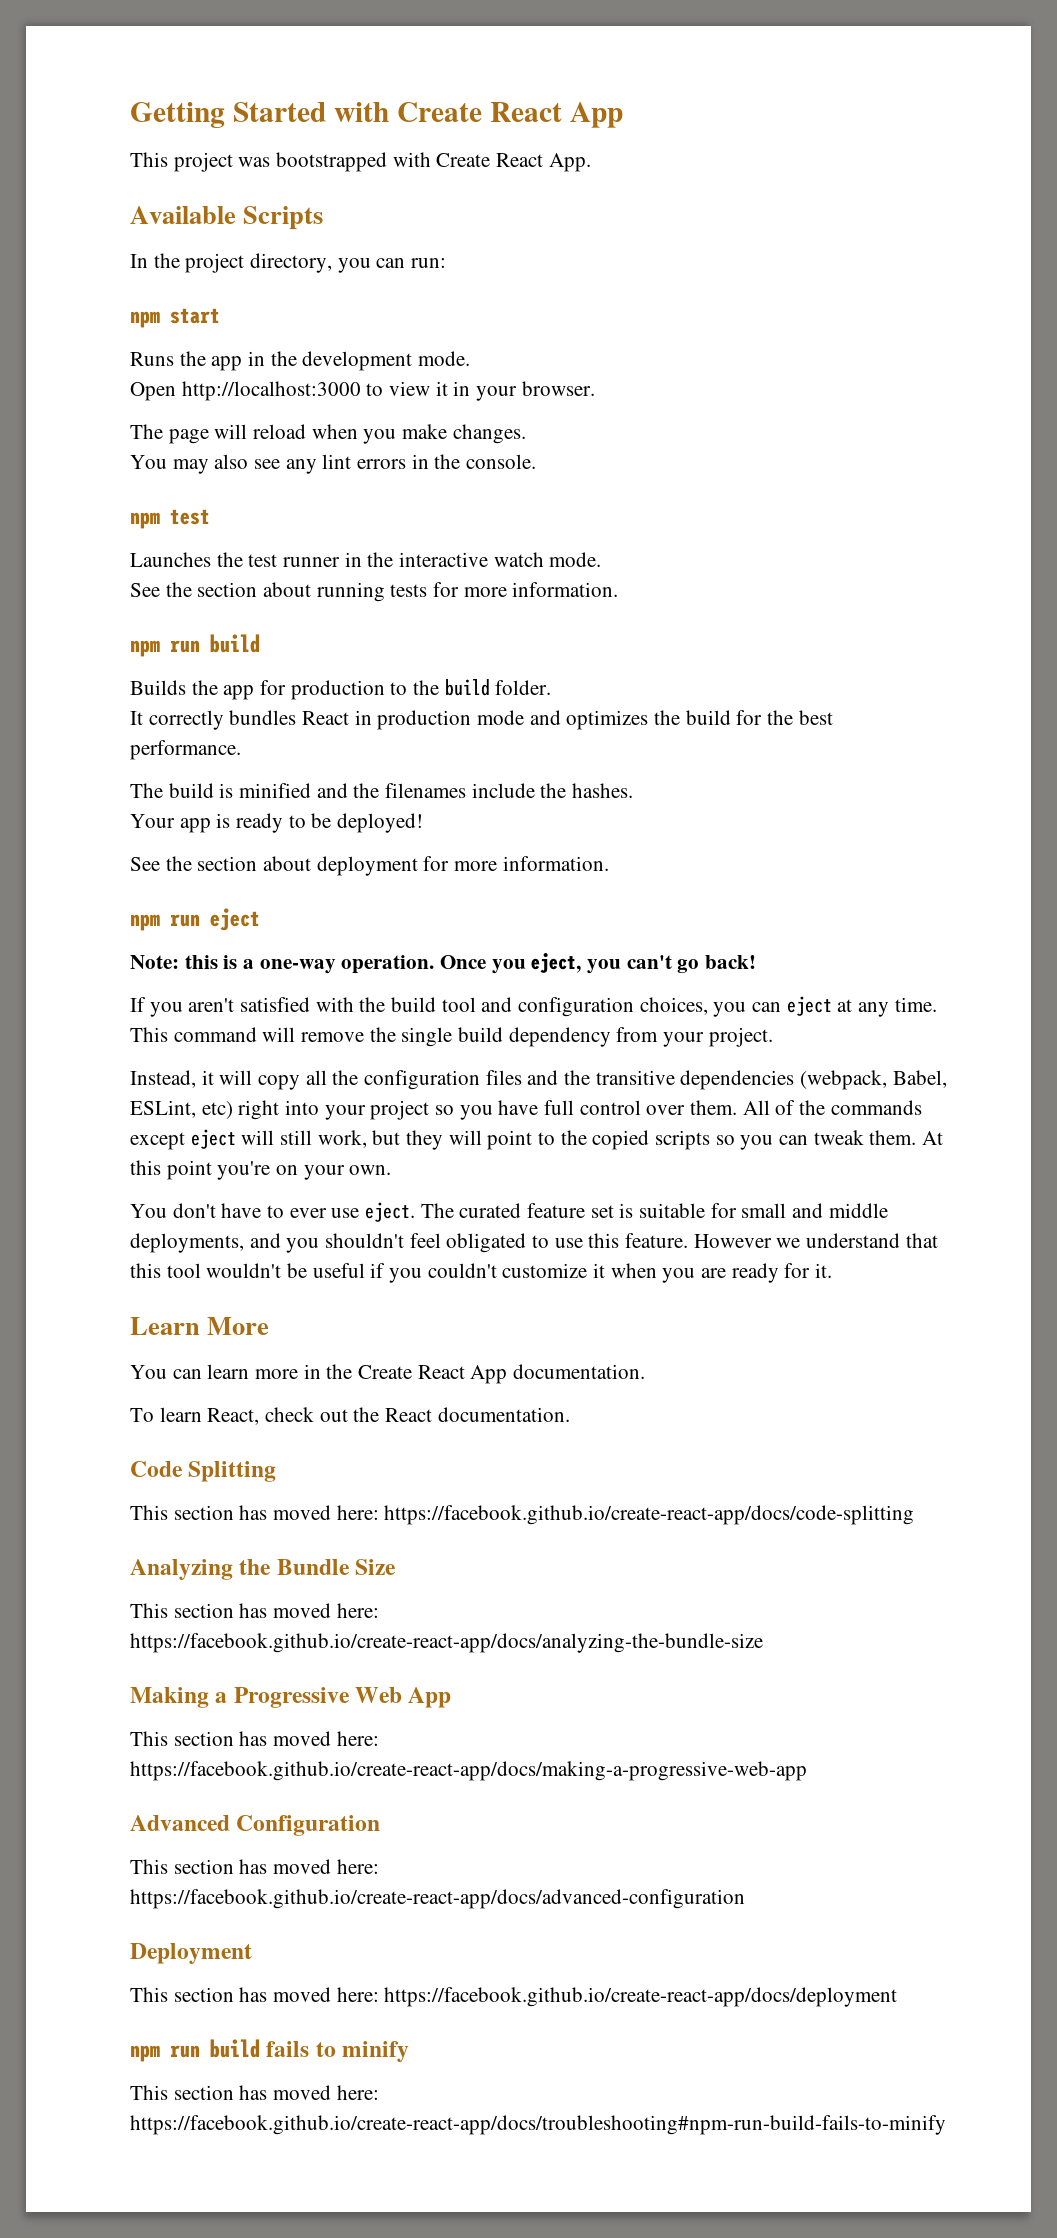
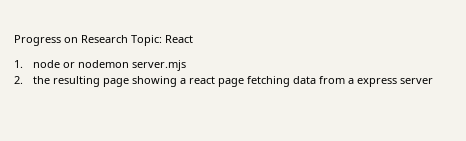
- Getting Started with Create React App
- This project was bootstrapped with Create React App.
- Available Scripts
- In the project directory, you can run:
- npm start
- Runs the app in the development mode.
- Open http://localhost:3000 to view it in your browser.
- The page will reload when you make changes.
- You may also see any lint errors in the console.
- npm test
- Launches the test runner in the interactive watch mode.
- See the section about running tests for more information.
- npm run build
- Builds the app for production to the build folder.
- It correctly bundles React in production mode and optimizes the build for the best performance.
- The build is minified and the filenames include the hashes.
- Your app is ready to be deployed!
- See the section about deployment for more information.
- npm run eject
- Note: this is a one-way operation. Once you eject, you can't go back!
- If you aren't satisfied with the build tool and configuration choices, you can eject at any time. This command will remove the single build dependency from your project.
- Instead, it will copy all the configuration files and the transitive dependencies (webpack, Babel, ESLint, etc) right into your project so you have full control over them. All of the commands except eject will still work, but they will point to the copied scripts so you can tweak them. At this point you're on your own.
- You don't have to ever use eject. The curated feature set is suitable for small and middle deployments, and you shouldn't feel obligated to use this feature. However we understand that this tool wouldn't be useful if you couldn't customize it when you are ready for it.
- Learn More
- You can learn more in the Create React App documentation.
- To learn React, check out the React documentation.
- Code Splitting
- This section has moved here: https://facebook.github.io/create-react-app/docs/code-splitting
- Analyzing the Bundle Size
- This section has moved here: https://facebook.github.io/create-react-app/docs/analyzing-the-bundle-size
- Making a Progressive Web App
- This section has moved here: https://facebook.github.io/create-react-app/docs/making-a-progressive-web-app
- Advanced Configuration
- This section has moved here: https://facebook.github.io/create-react-app/docs/advanced-configuration
- Deployment
- This section has moved here: https://facebook.github.io/create-react-app/docs/deployment
- npm run build fails to minify
- This section has moved here: https://facebook.github.io/create-react-app/docs/troubleshooting#npm-run-build-fails-to-minify
+ Progress on Research Topic: React
+ 1. node or nodemon server.mjs
+ 2. the resulting page showing a react page fetching data from a express server

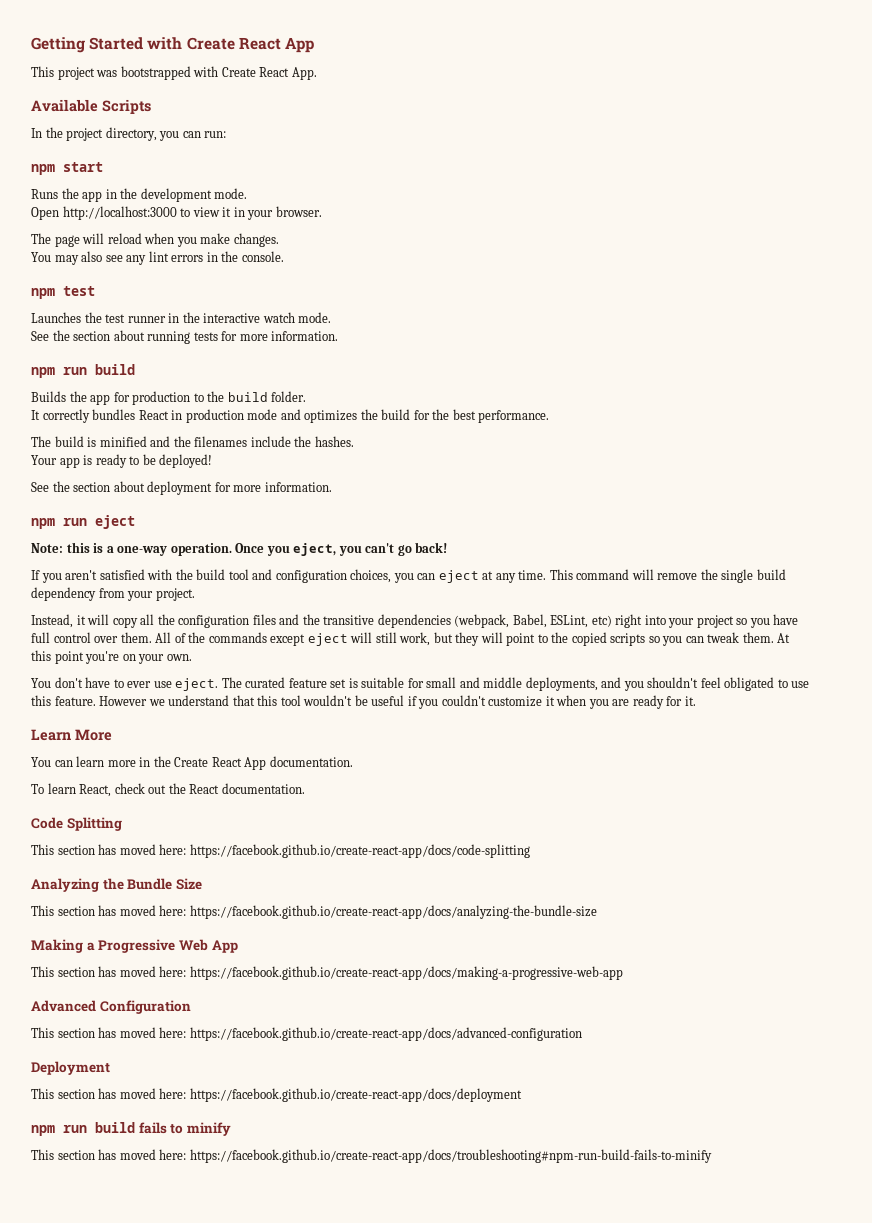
- Progress on Research Topic: React
- 1. node or nodemon server.mjs
- 2. the resulting page showing a react page fetching data from a express server
+ Getting Started with Create React App
+ This project was bootstrapped with Create React App.
+ Available Scripts
+ In the project directory, you can run:
+ npm start
+ Runs the app in the development mode.
+ Open http://localhost:3000 to view it in your browser.
+ The page will reload when you make changes.
+ You may also see any lint errors in the console.
+ npm test
+ Launches the test runner in the interactive watch mode.
+ See the section about running tests for more information.
+ npm run build
+ Builds the app for production to the build folder.
+ It correctly bundles React in production mode and optimizes the build for the best performance.
+ The build is minified and the filenames include the hashes.
+ Your app is ready to be deployed!
+ See the section about deployment for more information.
+ npm run eject
+ Note: this is a one-way operation. Once you eject, you can't go back!
+ If you aren't satisfied with the build tool and configuration choices, you can eject at any time. This command will remove the single build dependency from your project.
+ Instead, it will copy all the configuration files and the transitive dependencies (webpack, Babel, ESLint, etc) right into your project so you have full control over them. All of the commands except eject will still work, but they will point to the copied scripts so you can tweak them. At this point you're on your own.
+ You don't have to ever use eject. The curated feature set is suitable for small and middle deployments, and you shouldn't feel obligated to use this feature. However we understand that this tool wouldn't be useful if you couldn't customize it when you are ready for it.
+ Learn More
+ You can learn more in the Create React App documentation.
+ To learn React, check out the React documentation.
+ Code Splitting
+ This section has moved here: https://facebook.github.io/create-react-app/docs/code-splitting
+ Analyzing the Bundle Size
+ This section has moved here: https://facebook.github.io/create-react-app/docs/analyzing-the-bundle-size
+ Making a Progressive Web App
+ This section has moved here: https://facebook.github.io/create-react-app/docs/making-a-progressive-web-app
+ Advanced Configuration
+ This section has moved here: https://facebook.github.io/create-react-app/docs/advanced-configuration
+ Deployment
+ This section has moved here: https://facebook.github.io/create-react-app/docs/deployment
+ npm run build fails to minify
+ This section has moved here: https://facebook.github.io/create-react-app/docs/troubleshooting#npm-run-build-fails-to-minify

